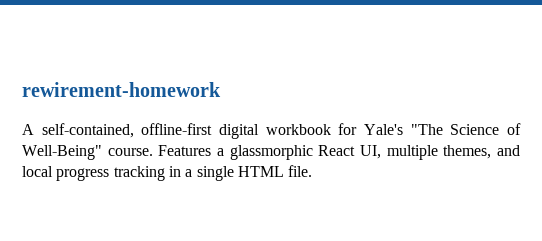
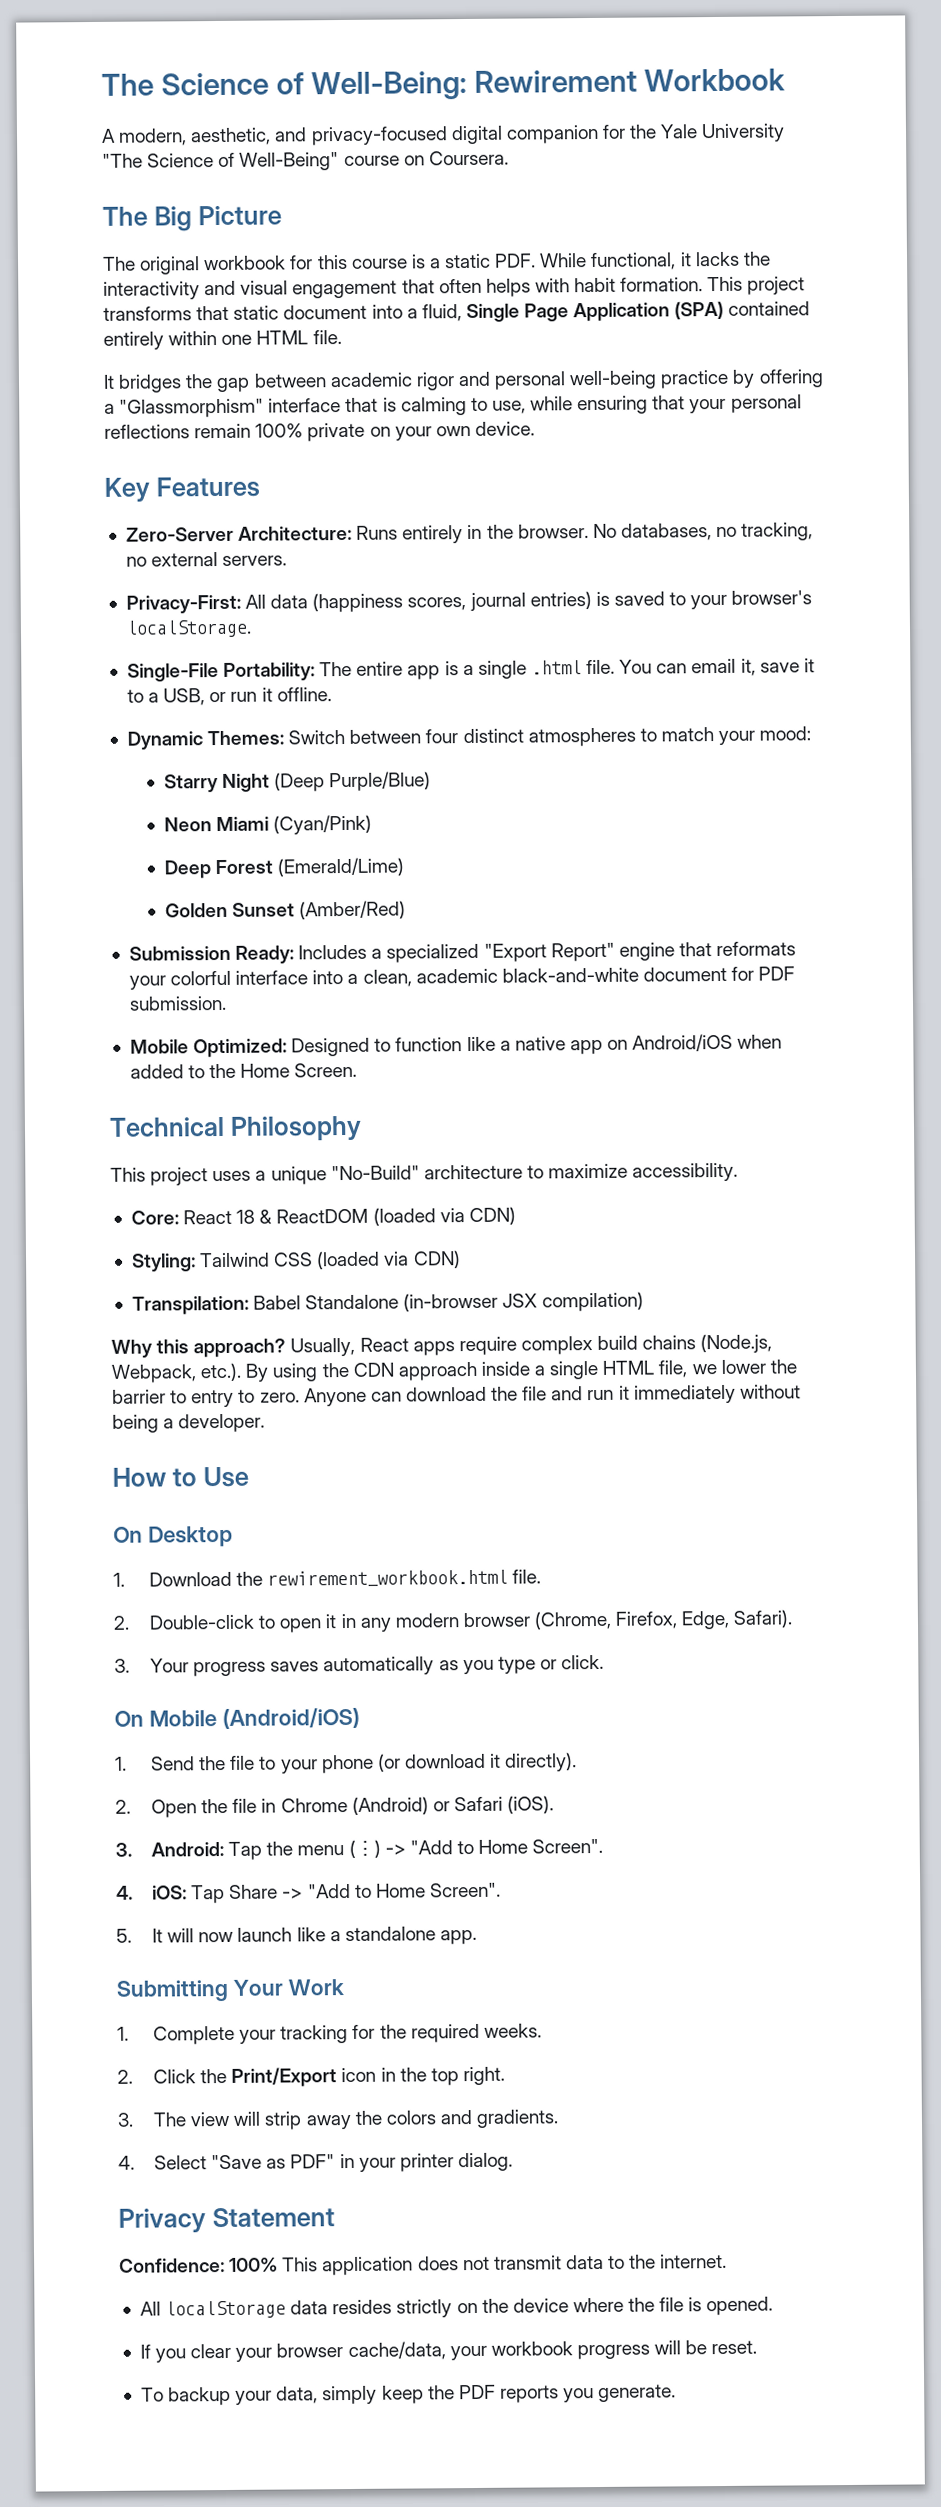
- rewirement-homework
- A self-contained, offline-first digital workbook for Yale's "The Science of Well-Being" course. Features a glassmorphic React UI, multiple themes, and local progress tracking in a single HTML file.
+ The Science of Well-Being: Rewirement Workbook
+ A modern, aesthetic, and privacy-focused digital companion for the Yale University "The Science of Well-Being" course on Coursera.
+ The Big Picture
+ The original workbook for this course is a static PDF. While functional, it lacks the interactivity and visual engagement that often helps with habit formation. This project transforms that static document into a fluid, Single Page Application (SPA) contained entirely within one HTML file.
+ It bridges the gap between academic rigor and personal well-being practice by offering a "Glassmorphism" interface that is calming to use, while ensuring that your personal reflections remain 100% private on your own device.
+ Key Features
+ Zero-Server Architecture: Runs entirely in the browser. No databases, no tracking, no external servers.
+ Privacy-First: All data (happiness scores, journal entries) is saved to your browser's localStorage.
+ Single-File Portability: The entire app is a single .html file. You can email it, save it to a USB, or run it offline.
+ Dynamic Themes: Switch between four distinct atmospheres to match your mood:
+ Starry Night (Deep Purple/Blue)
+ Neon Miami (Cyan/Pink)
+ Deep Forest (Emerald/Lime)
+ Golden Sunset (Amber/Red)
+ Submission Ready: Includes a specialized "Export Report" engine that reformats your colorful interface into a clean, academic black-and-white document for PDF submission.
+ Mobile Optimized: Designed to function like a native app on Android/iOS when added to the Home Screen.
+ Technical Philosophy
+ This project uses a unique "No-Build" architecture to maximize accessibility.
+ Core: React 18 & ReactDOM (loaded via CDN)
+ Styling: Tailwind CSS (loaded via CDN)
+ Transpilation: Babel Standalone (in-browser JSX compilation)
+ Why this approach? Usually, React apps require complex build chains (Node.js, Webpack, etc.). By using the CDN approach inside a single HTML file, we lower the barrier to entry to zero. Anyone can download the file and run it immediately without being a developer.
+ How to Use
+ On Desktop
+ 1. Download the rewirement_workbook.html file.
+ 2. Double-click to open it in any modern browser (Chrome, Firefox, Edge, Safari).
+ 3. Your progress saves automatically as you type or click.
+ On Mobile (Android/iOS)
+ 1. Send the file to your phone (or download it directly).
+ 2. Open the file in Chrome (Android) or Safari (iOS).
+ 3. Android: Tap the menu (⋮) -> "Add to Home Screen".
+ 4. iOS: Tap Share -> "Add to Home Screen".
+ 5. It will now launch like a standalone app.
+ Submitting Your Work
+ 1. Complete your tracking for the required weeks.
+ 2. Click the Print/Export icon in the top right.
+ 3. The view will strip away the colors and gradients.
+ 4. Select "Save as PDF" in your printer dialog.
+ Privacy Statement
+ Confidence: 100% This application does not transmit data to the internet.
+ All localStorage data resides strictly on the device where the file is opened.
+ If you clear your browser cache/data, your workbook progress will be reset.
+ To backup your data, simply keep the PDF reports you generate.

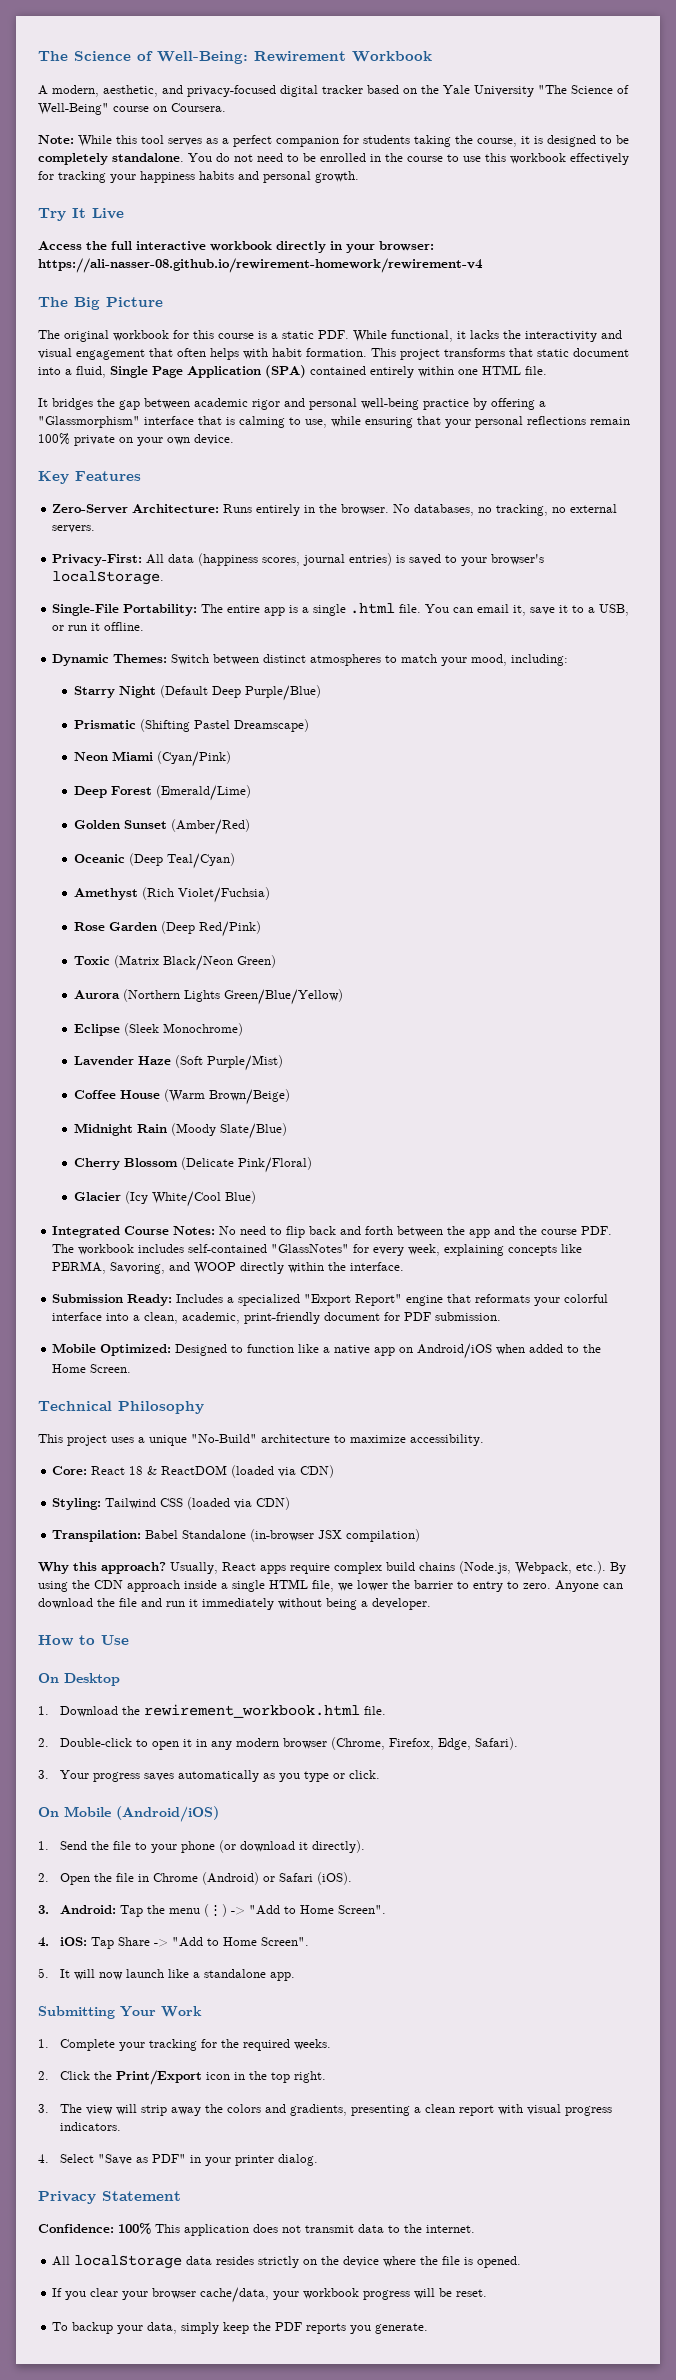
- A modern, aesthetic, and privacy-focused digital companion for the Yale University "The Science of Well-Being" course on Coursera.
+ A modern, aesthetic, and privacy-focused digital tracker based on the Yale University "The Science of Well-Being" course on Coursera.
+ Note: While this tool serves as a perfect companion for students taking the course, it is designed to be completely standalone. You do not need to be enrolled in the course to use this workbook effectively for tracking your happiness habits and personal growth.
+ Try It Live
+ Access the full interactive workbook directly in your browser: https://ali-nasser-08.github.io/rewirement-homework/rewirement-v4
- Dynamic Themes: Switch between four distinct atmospheres to match your mood:
+ Dynamic Themes: Switch between distinct atmospheres to match your mood, including:
- Starry Night (Deep Purple/Blue)
+ Starry Night (Default Deep Purple/Blue)
+ Prismatic (Shifting Pastel Dreamscape)
+ Oceanic (Deep Teal/Cyan)
+ Amethyst (Rich Violet/Fuchsia)
+ Rose Garden (Deep Red/Pink)
+ Toxic (Matrix Black/Neon Green)
+ Aurora (Northern Lights Green/Blue/Yellow)
+ Eclipse (Sleek Monochrome)
+ Lavender Haze (Soft Purple/Mist)
+ Coffee House (Warm Brown/Beige)
+ Midnight Rain (Moody Slate/Blue)
+ Cherry Blossom (Delicate Pink/Floral)
+ Glacier (Icy White/Cool Blue)
+ Integrated Course Notes: No need to flip back and forth between the app and the course PDF. The workbook includes self-contained "GlassNotes" for every week, explaining concepts like PERMA, Savoring, and WOOP directly within the interface.
- Submission Ready: Includes a specialized "Export Report" engine that reformats your colorful interface into a clean, academic black-and-white document for PDF submission.
+ Submission Ready: Includes a specialized "Export Report" engine that reformats your colorful interface into a clean, academic, print-friendly document for PDF submission.
- 3. The view will strip away the colors and gradients.
+ 3. The view will strip away the colors and gradients, presenting a clean report with visual progress indicators.

